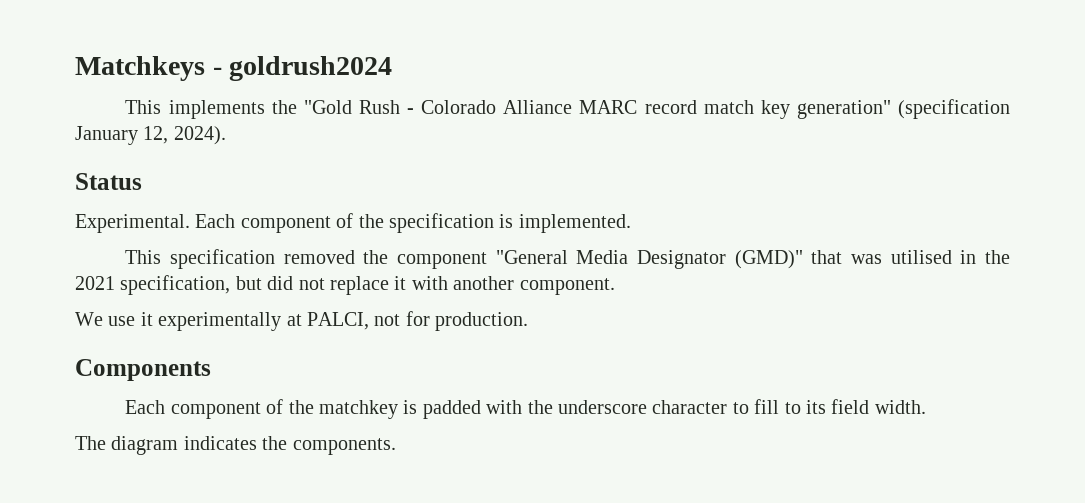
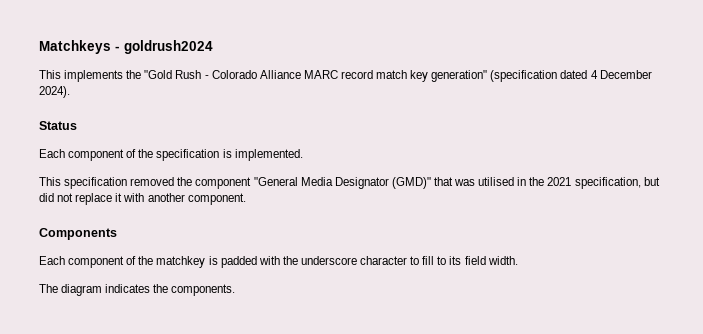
- This implements the "Gold Rush - Colorado Alliance MARC record match key generation" (specification January 12, 2024).
+ This implements the "Gold Rush - Colorado Alliance MARC record match key generation" (specification dated 4 December 2024).
- Experimental.
- We use it experimentally at PALCI, not for production.

